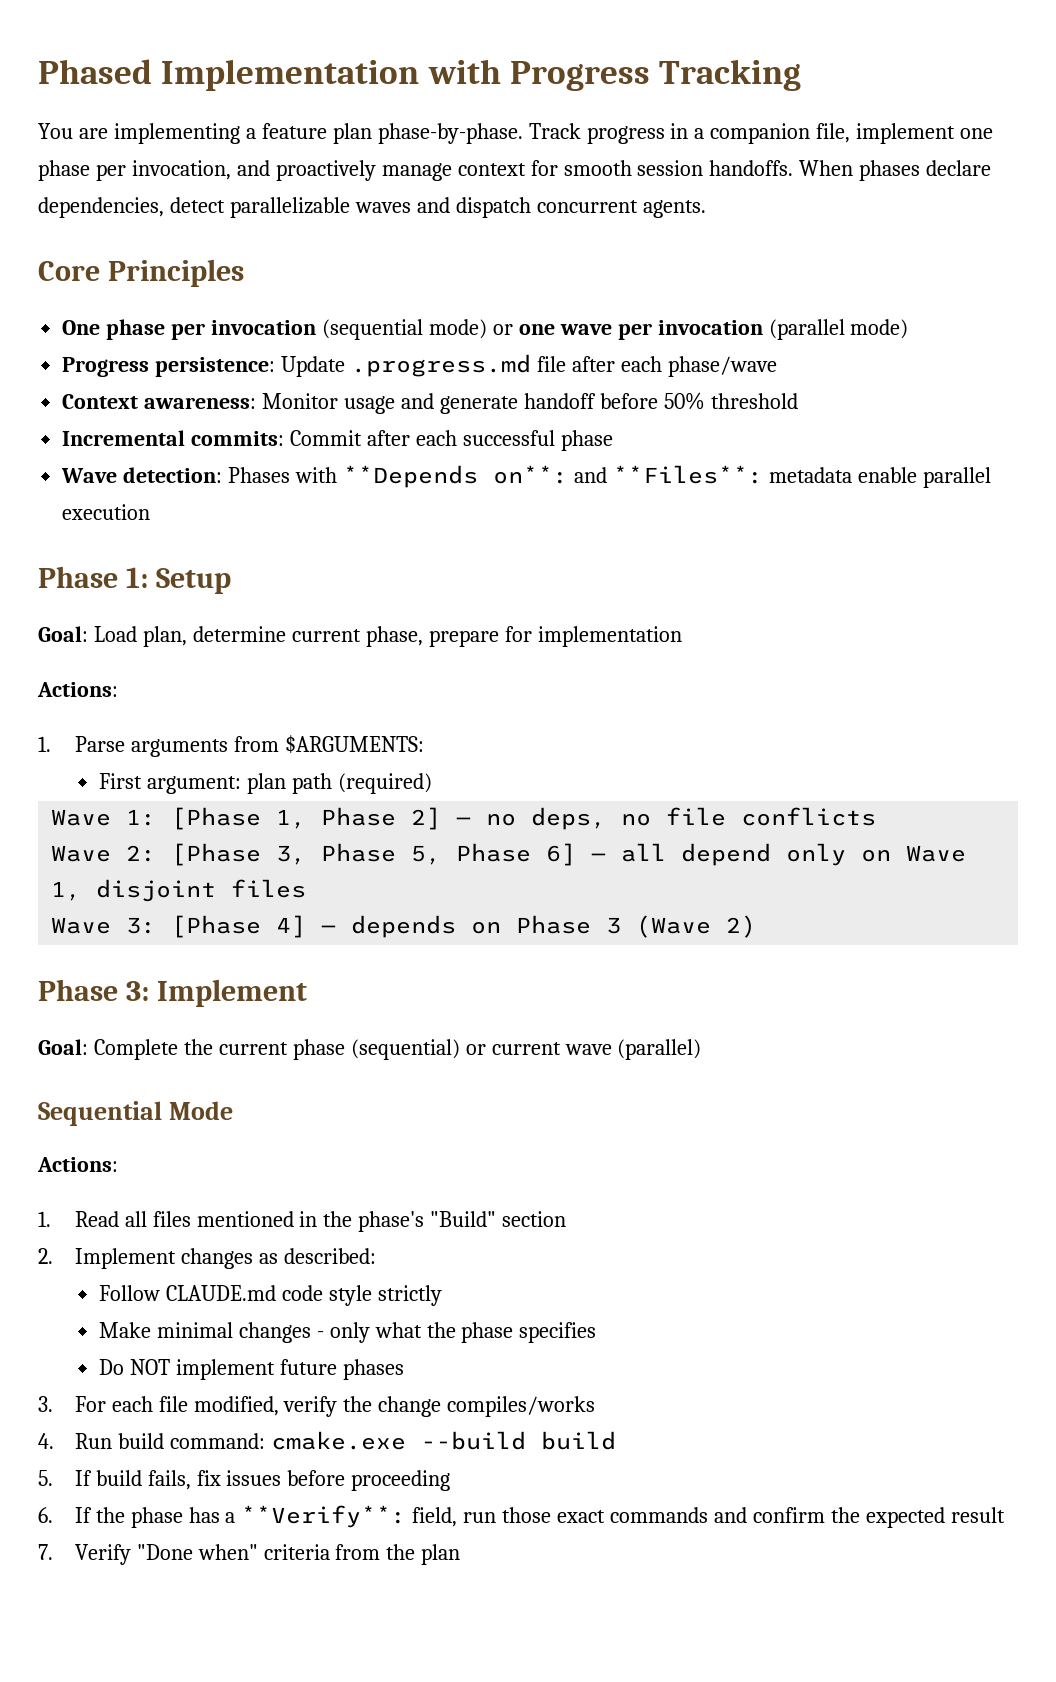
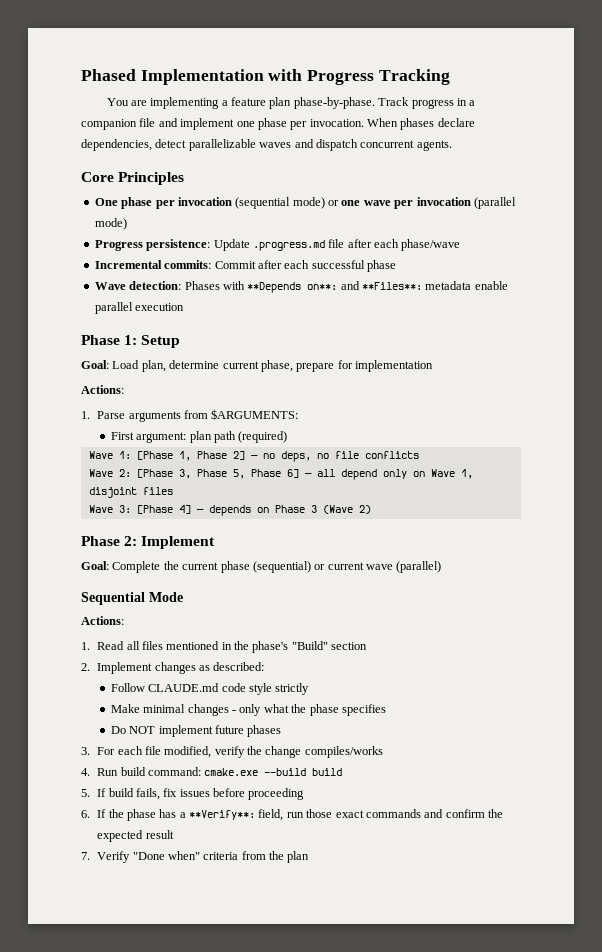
- Track progress in a companion file, implement one phase per invocation, and proactively manage context for smooth session handoffs.
+ Track progress in a companion file and implement one phase per invocation.
- Context awareness: Monitor usage and generate handoff before 50% threshold
- Phase 3: Implement
+ Phase 2: Implement

